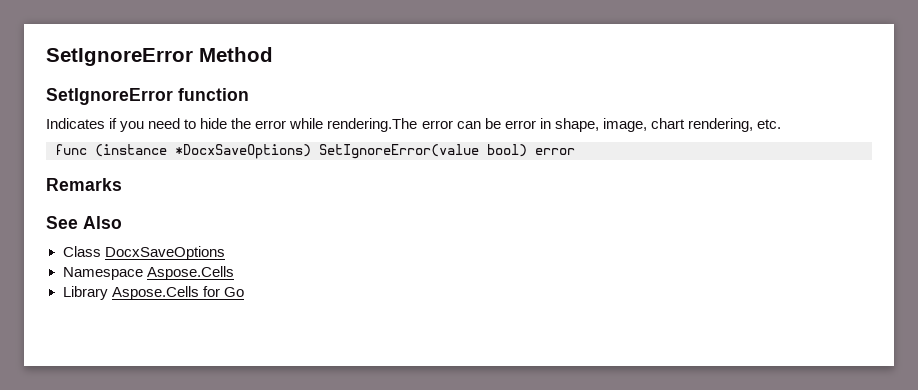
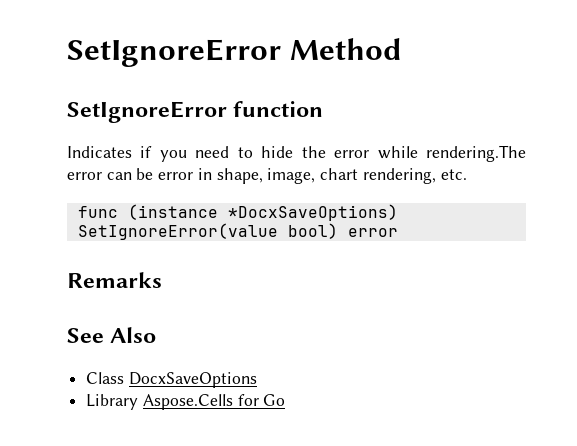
- Namespace Aspose.Cells

